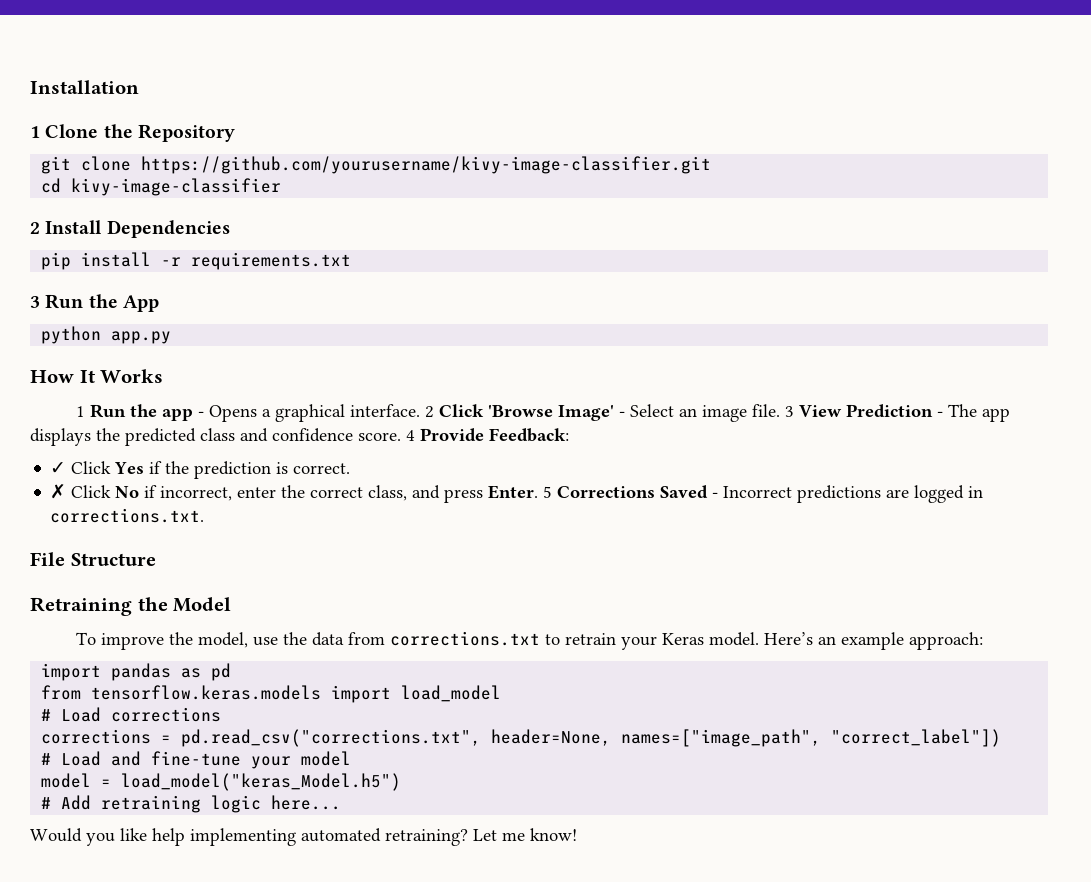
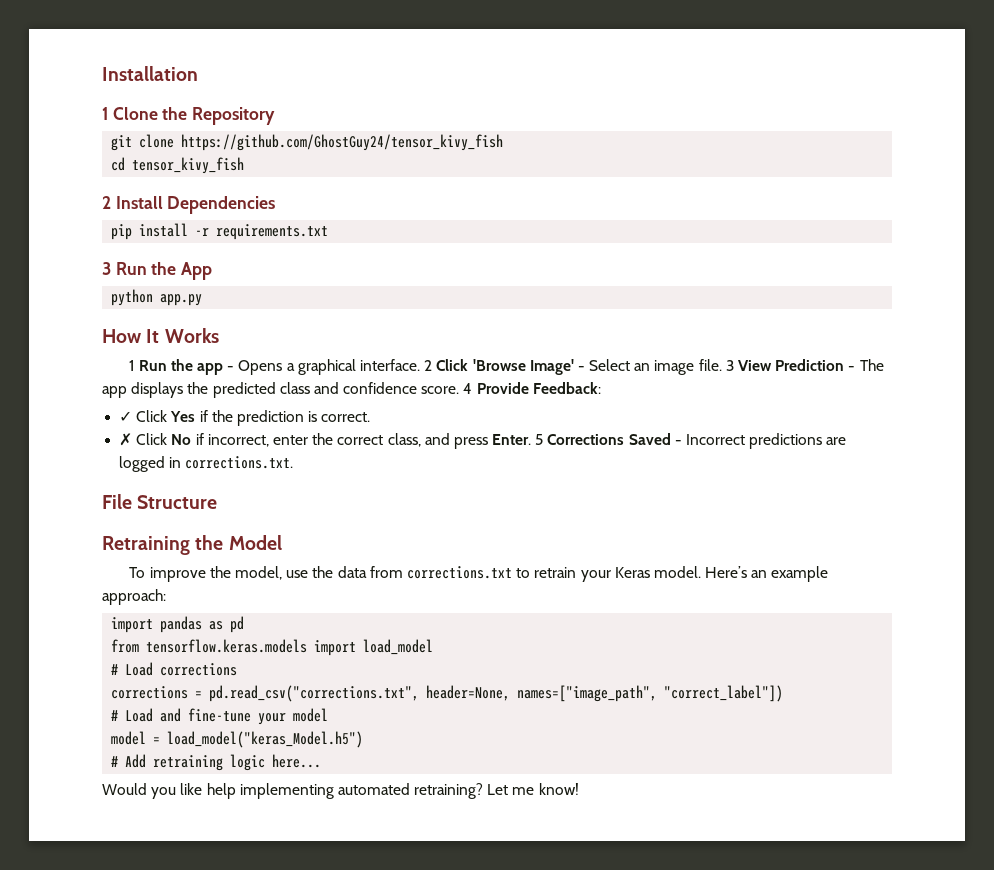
- git clone https://github.com/yourusername/kivy-image-classifier.git
+ git clone https://github.com/GhostGuy24/tensor_kivy_fish
- cd kivy-image-classifier
+ cd tensor_kivy_fish

